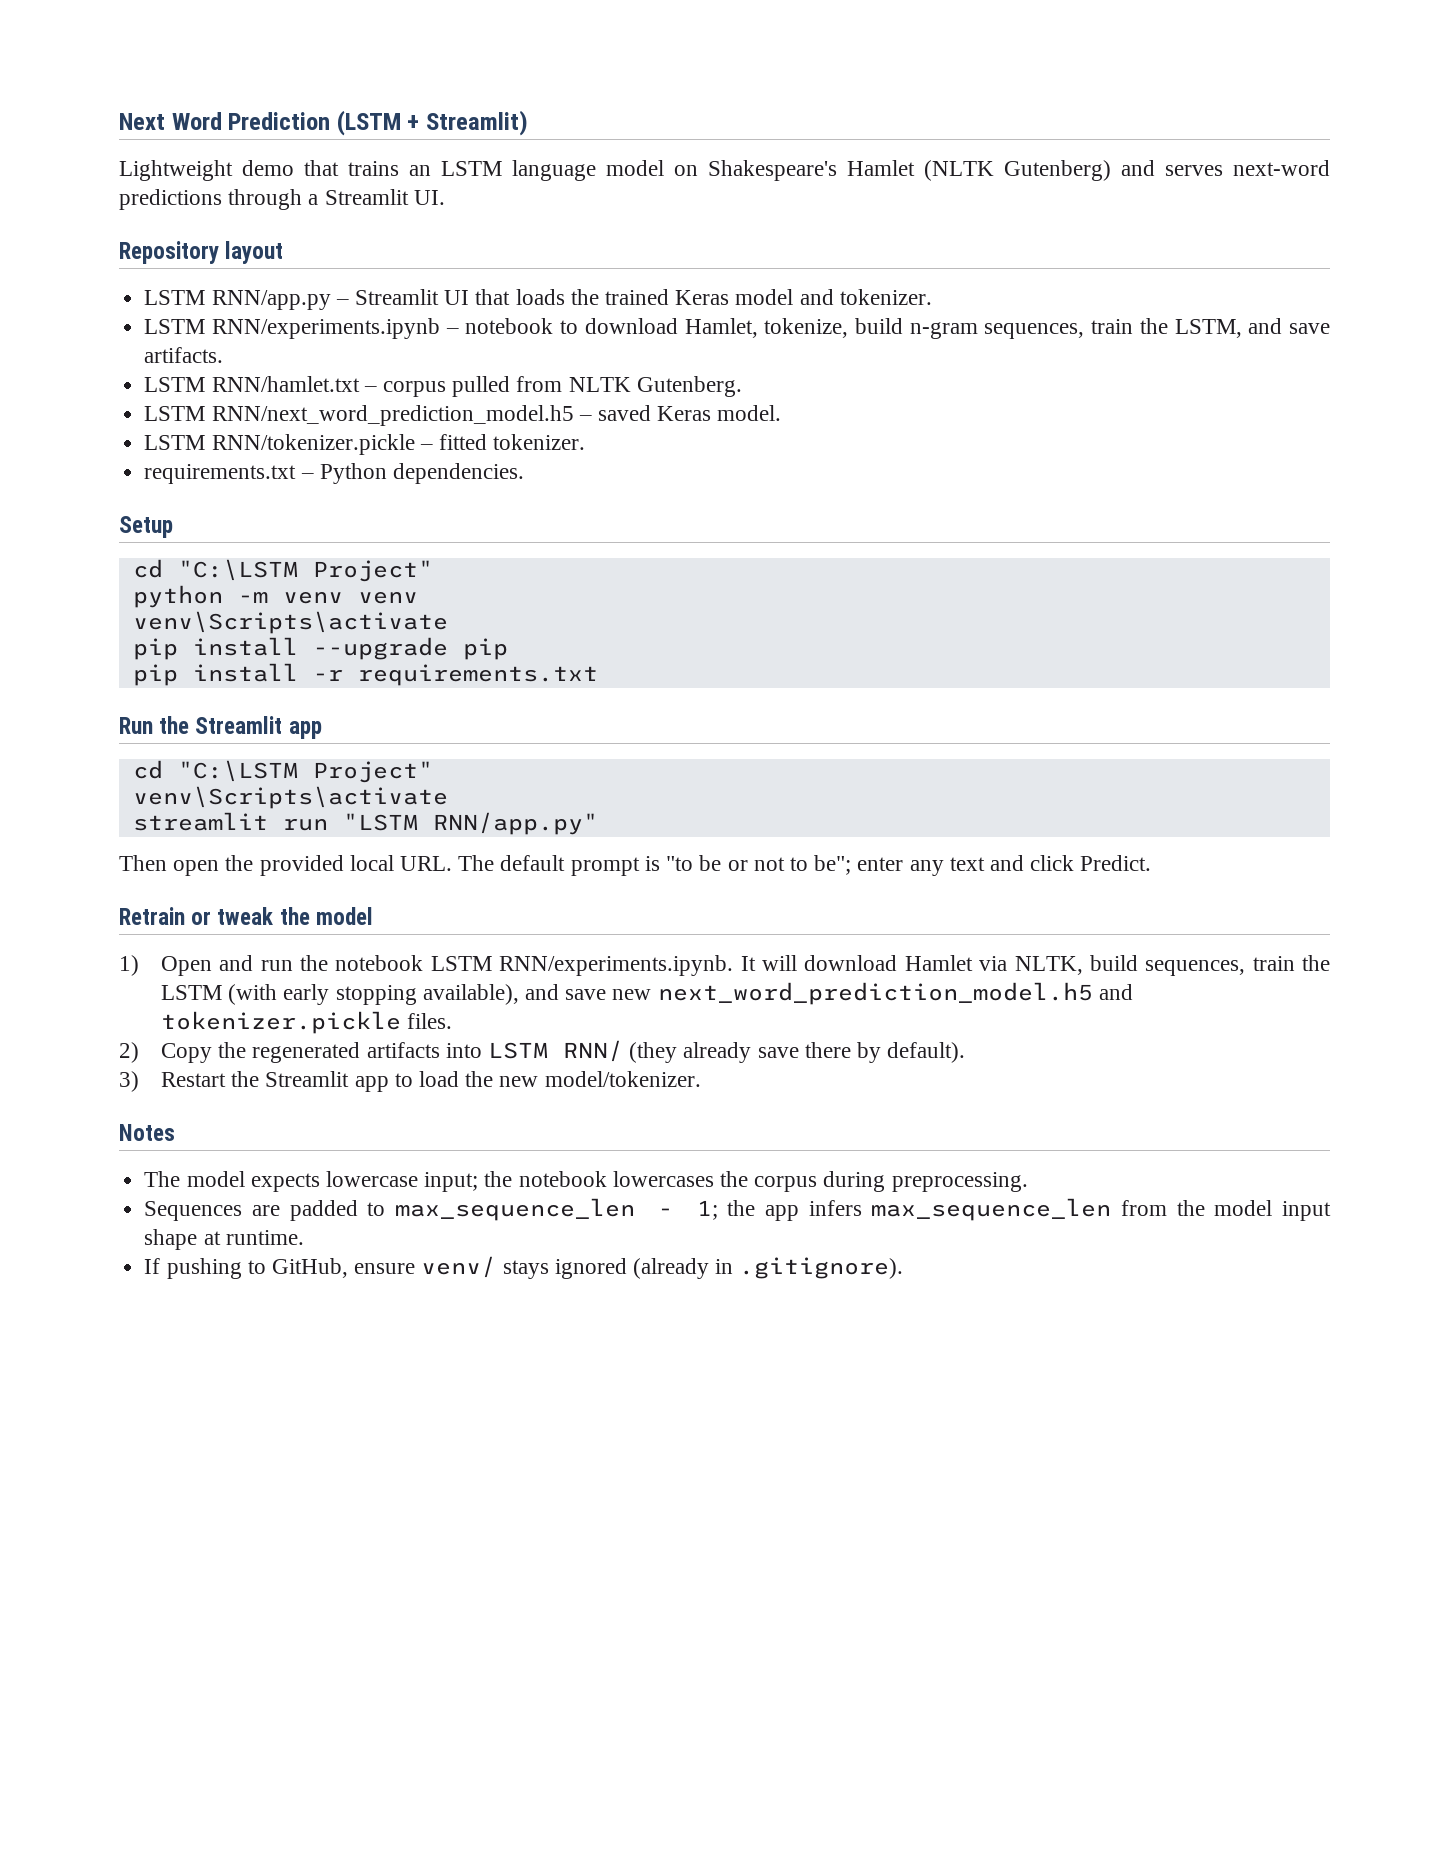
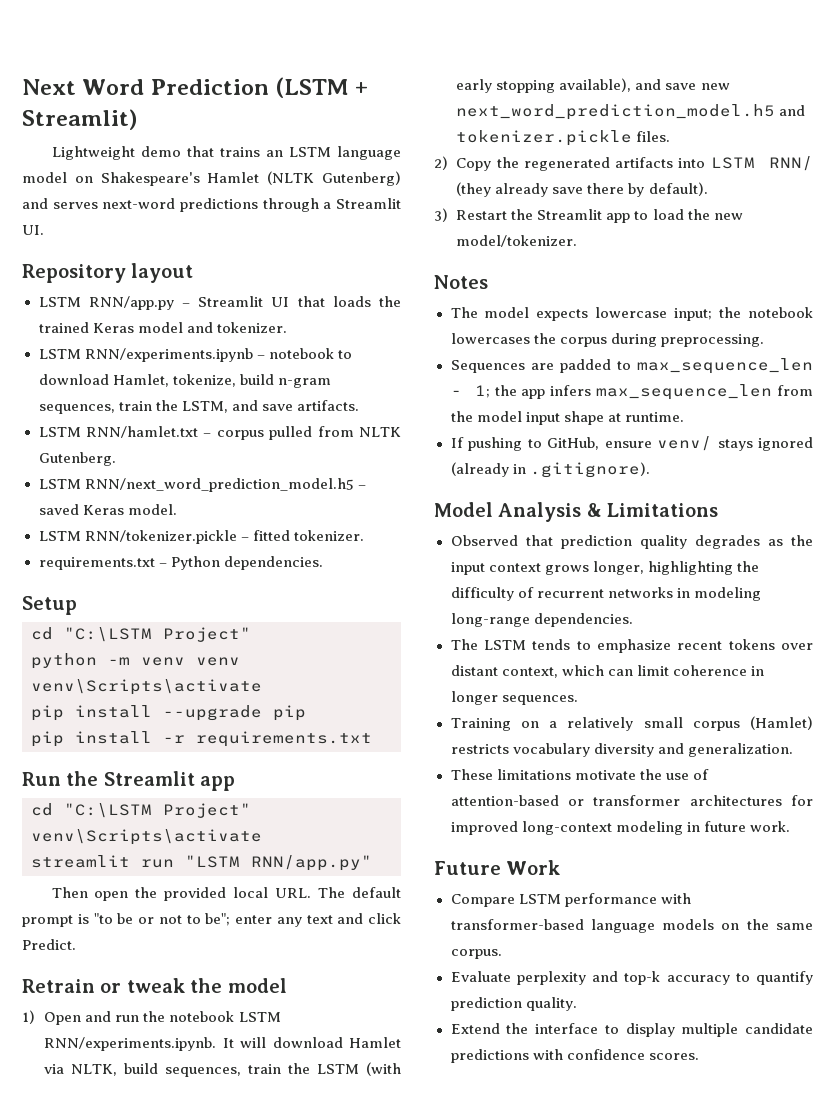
+ Model Analysis & Limitations
+ Observed that prediction quality degrades as the input context grows longer, highlighting the difficulty of recurrent networks in modeling long-range dependencies.
+ The LSTM tends to emphasize recent tokens over distant context, which can limit coherence in longer sequences.
+ Training on a relatively small corpus (Hamlet) restricts vocabulary diversity and generalization.
+ These limitations motivate the use of attention-based or transformer architectures for improved long-context modeling in future work.
+ Future Work
+ Compare LSTM performance with transformer-based language models on the same corpus.
+ Evaluate perplexity and top-k accuracy to quantify prediction quality.
+ Extend the interface to display multiple candidate predictions with confidence scores.

